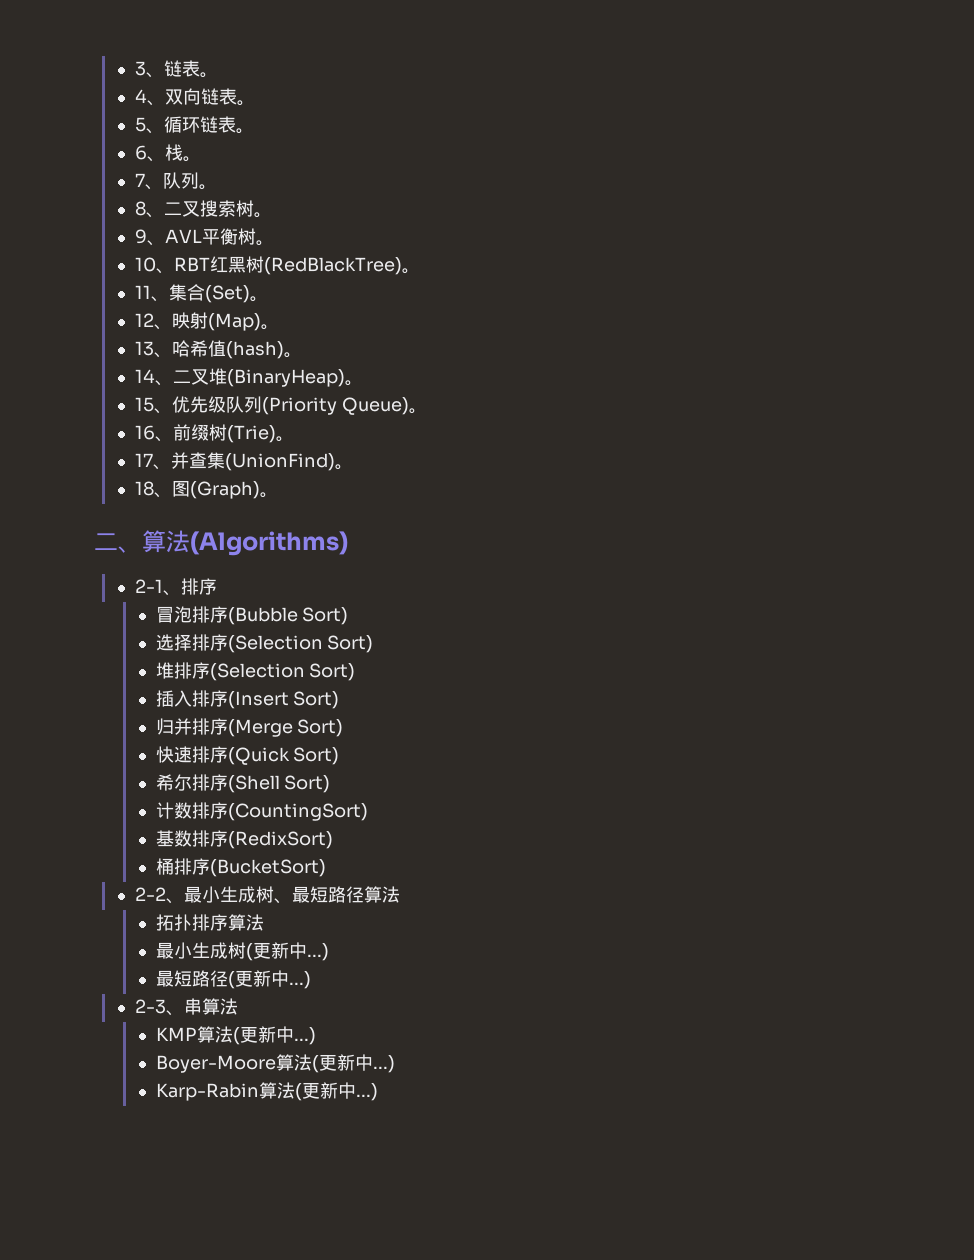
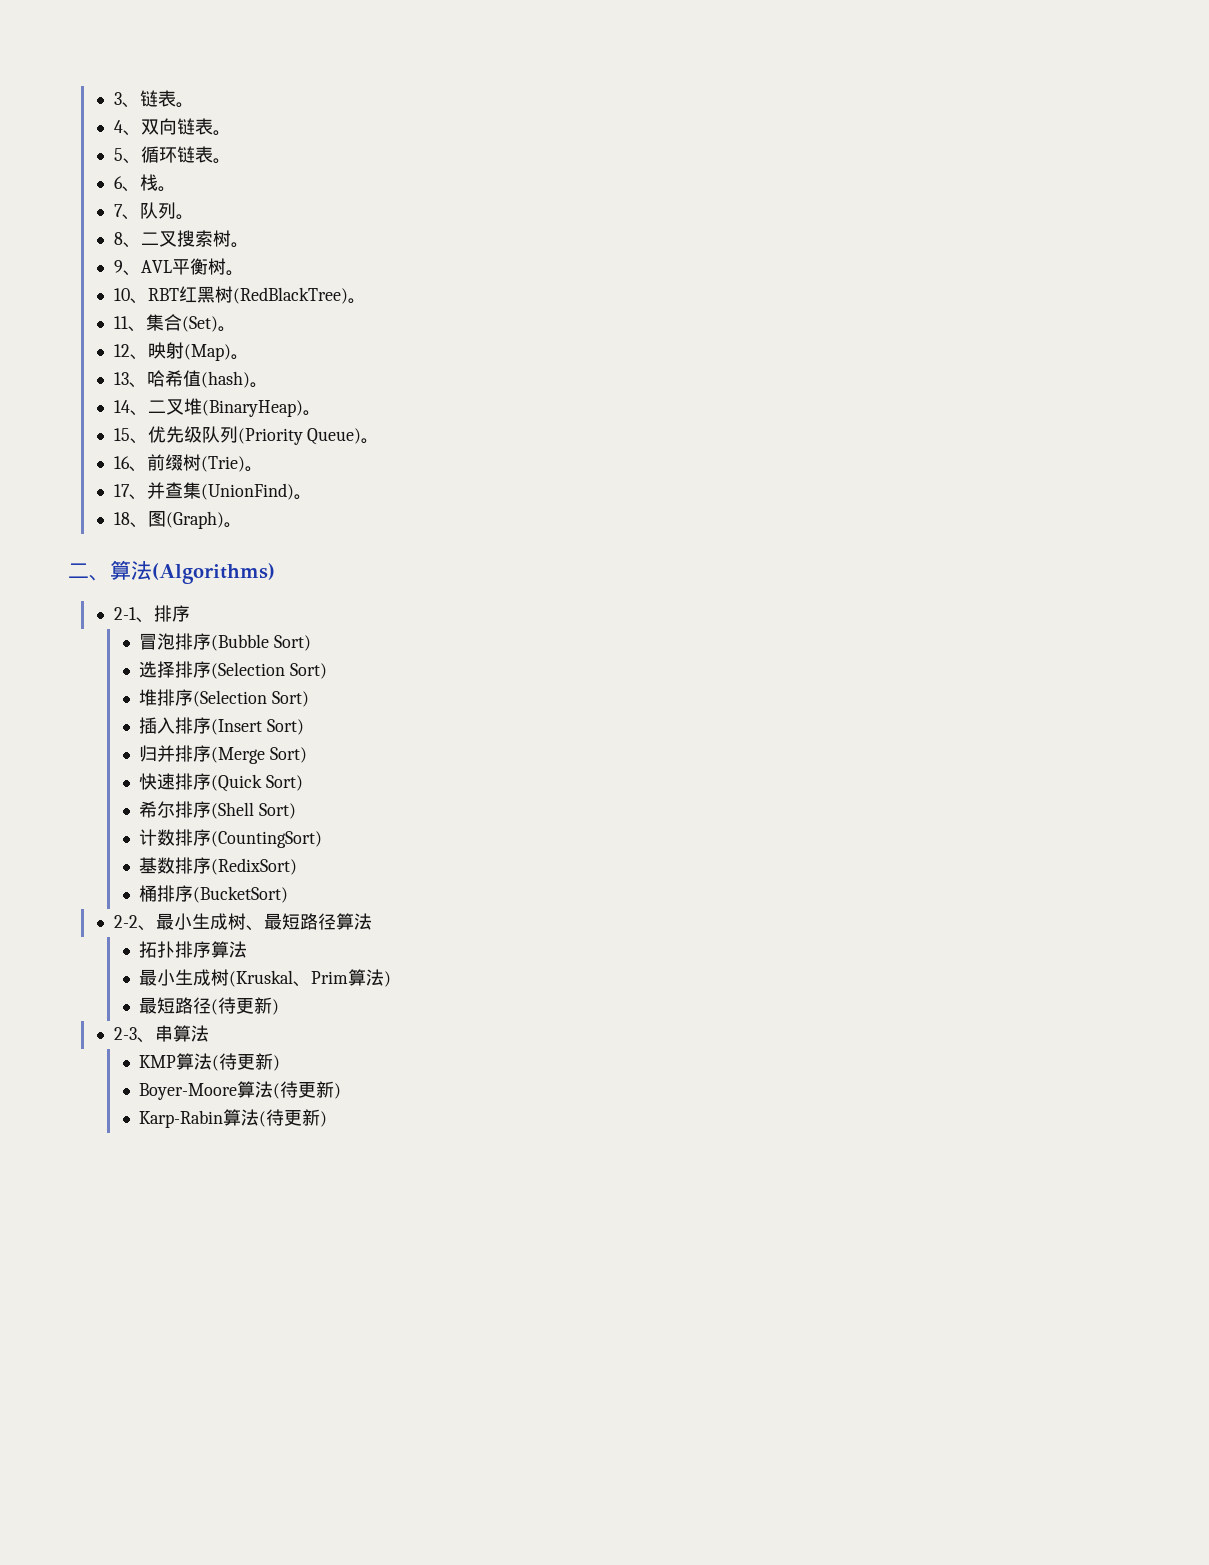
- 最小生成树(更新中...)
+ 最小生成树(Kruskal、Prim算法)
- 最短路径(更新中...)
+ 最短路径(待更新)
- KMP算法(更新中...)
+ KMP算法(待更新)
- Boyer-Moore算法(更新中...)
+ Boyer-Moore算法(待更新)
- Karp-Rabin算法(更新中...)
+ Karp-Rabin算法(待更新)

